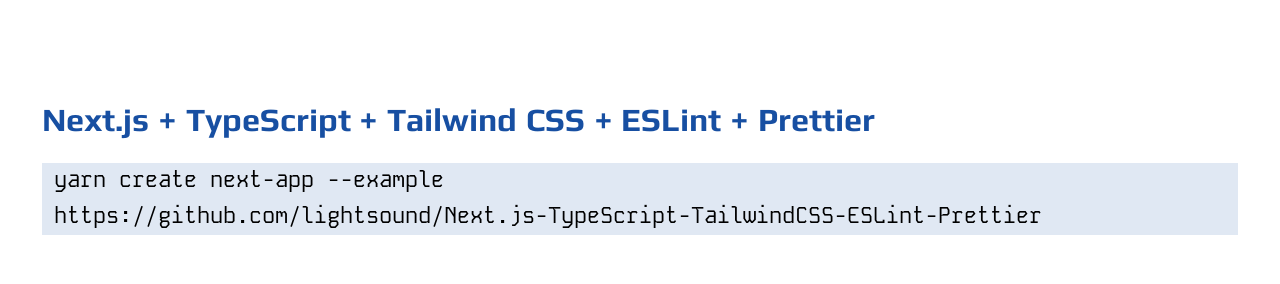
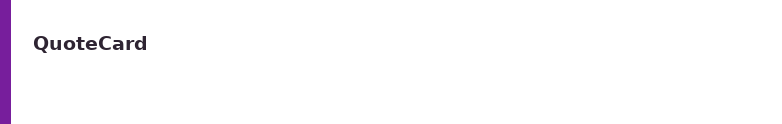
- Next.js + TypeScript + Tailwind CSS + ESLint + Prettier
- yarn create next-app --example https://github.com/lightsound/Next.js-TypeScript-TailwindCSS-ESLint-Prettier
+ QuoteCard

